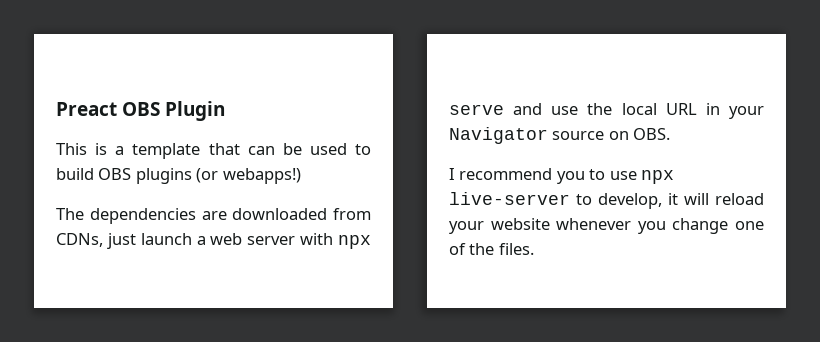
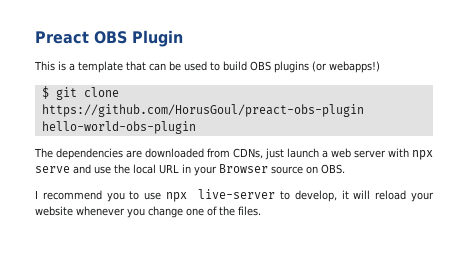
+ $ git clone https://github.com/HorusGoul/preact-obs-plugin hello-world-obs-plugin
- The dependencies are downloaded from CDNs, just launch a web server with npx serve and use the local URL in your Navigator source on OBS.
+ The dependencies are downloaded from CDNs, just launch a web server with npx serve and use the local URL in your Browser source on OBS.

